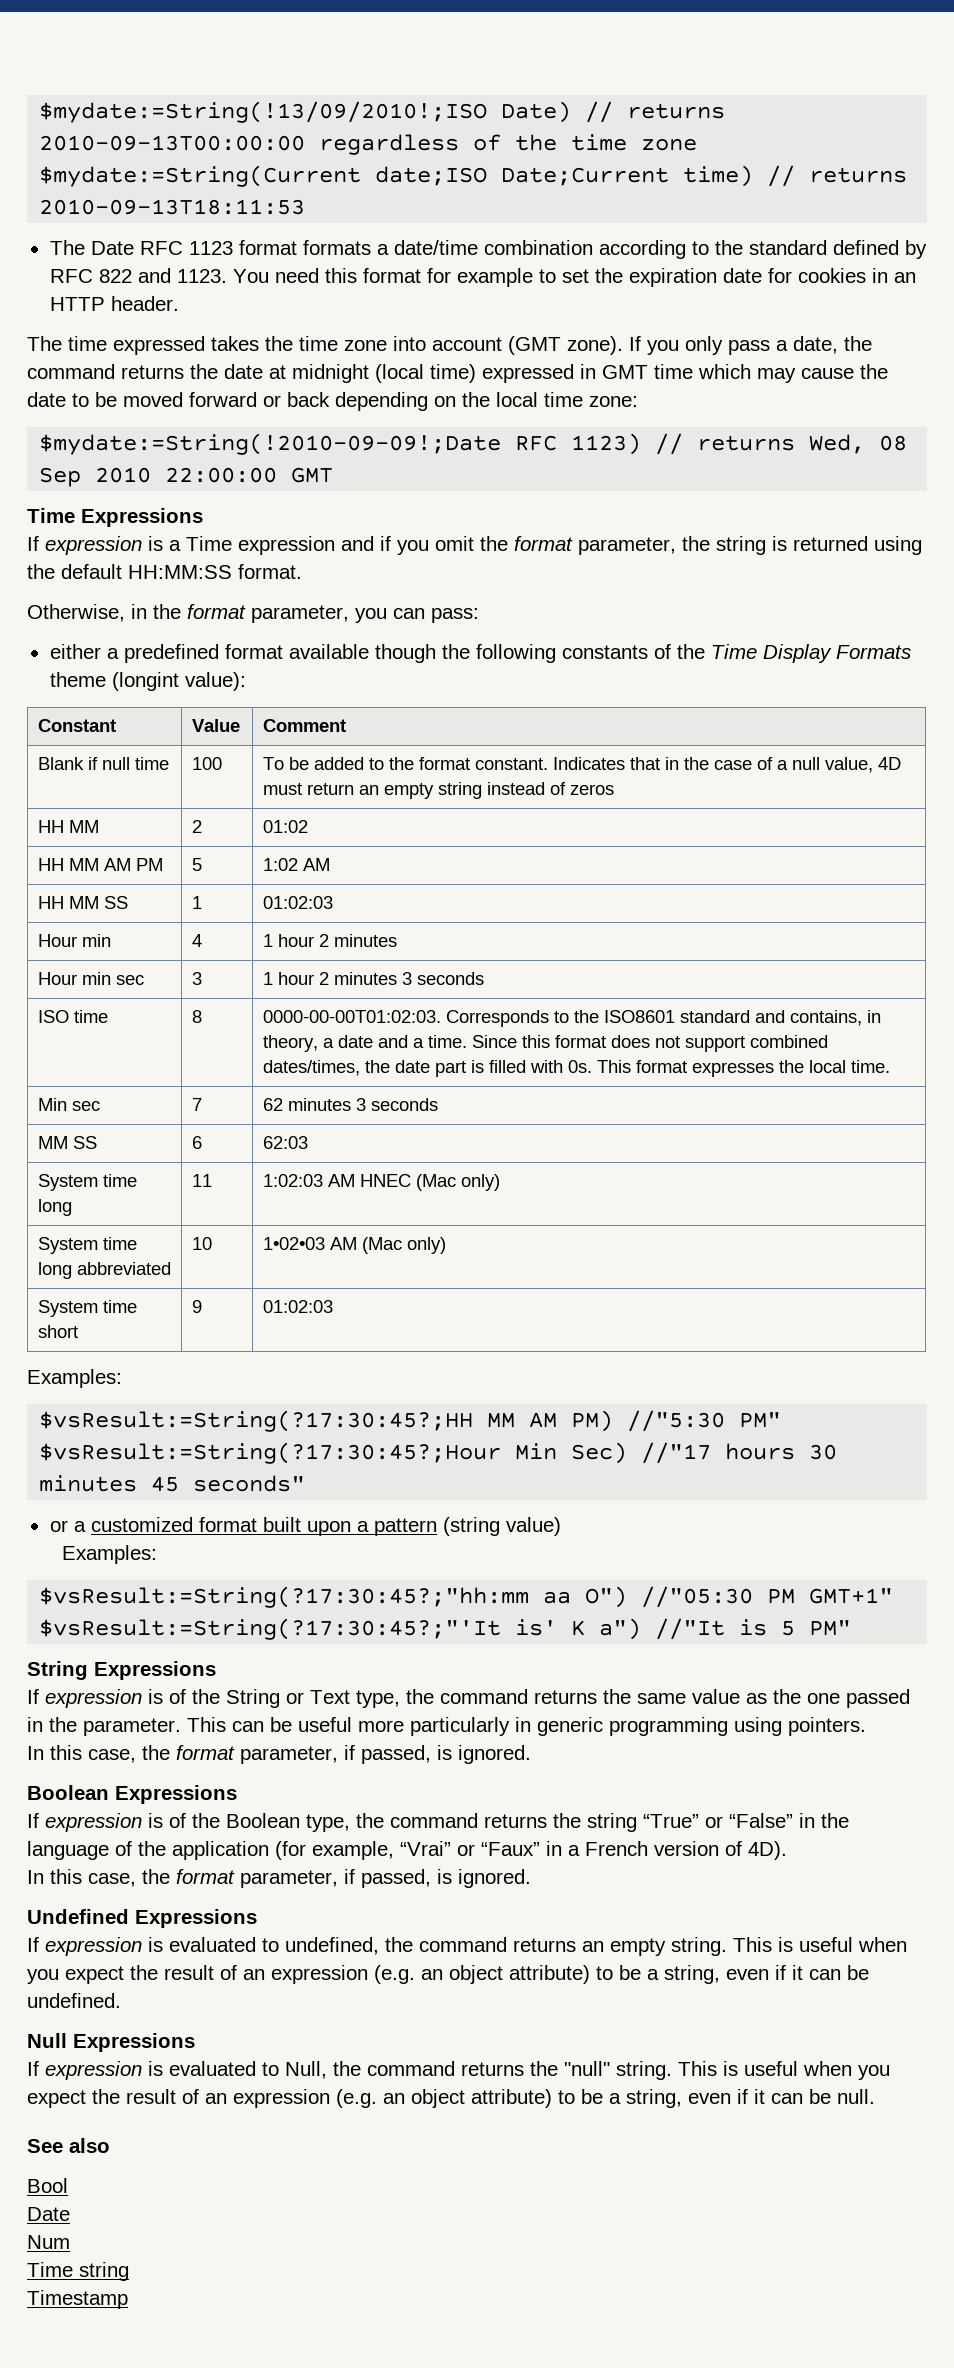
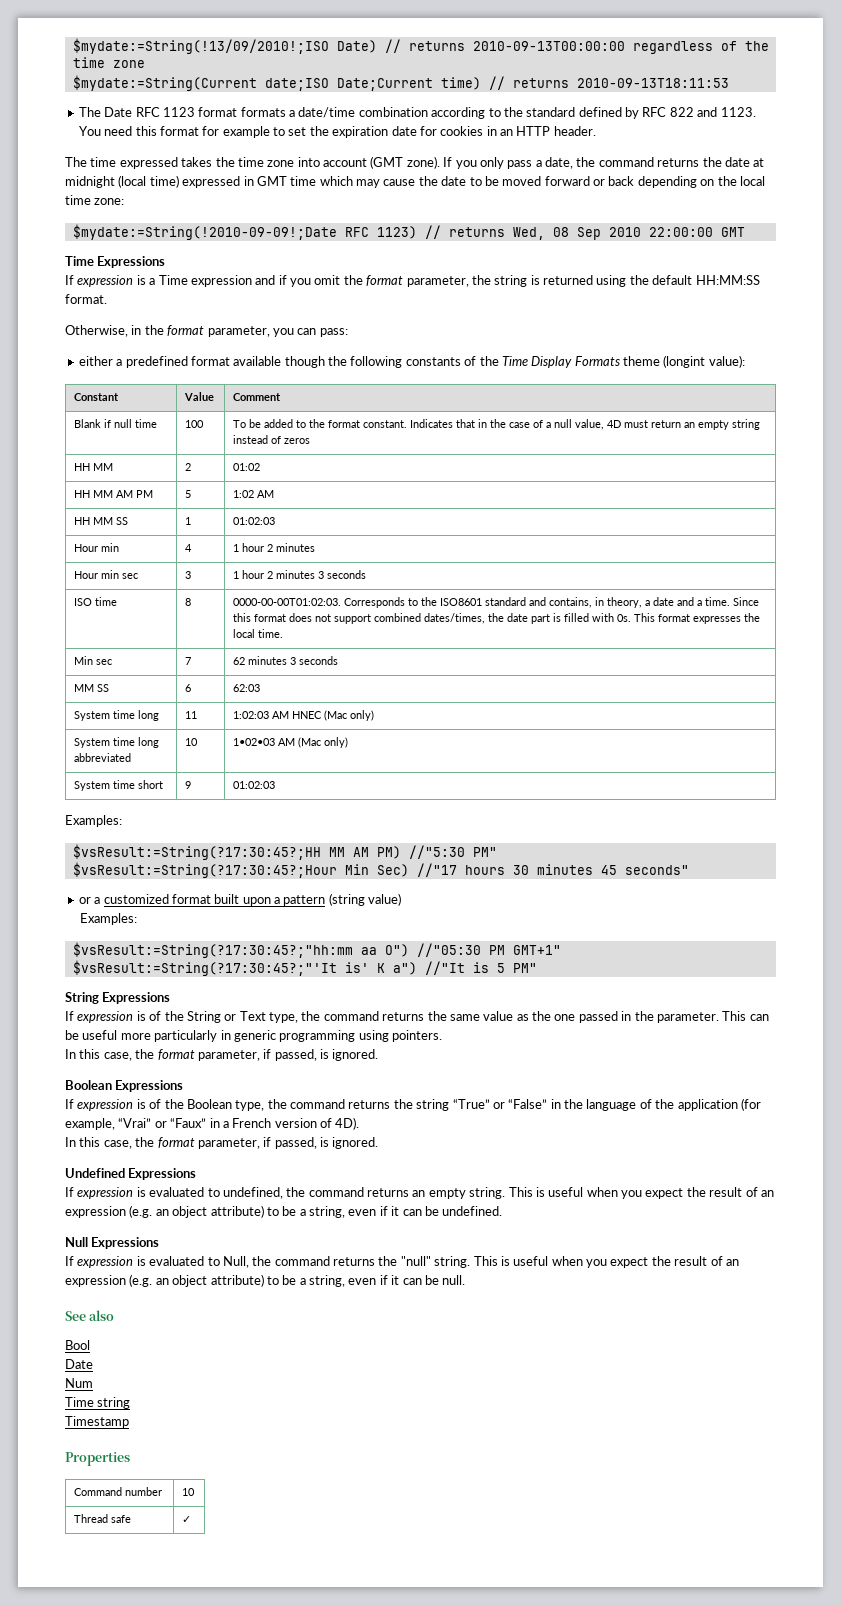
+ Properties
+ Command number | 10
+ Thread safe | ✓

